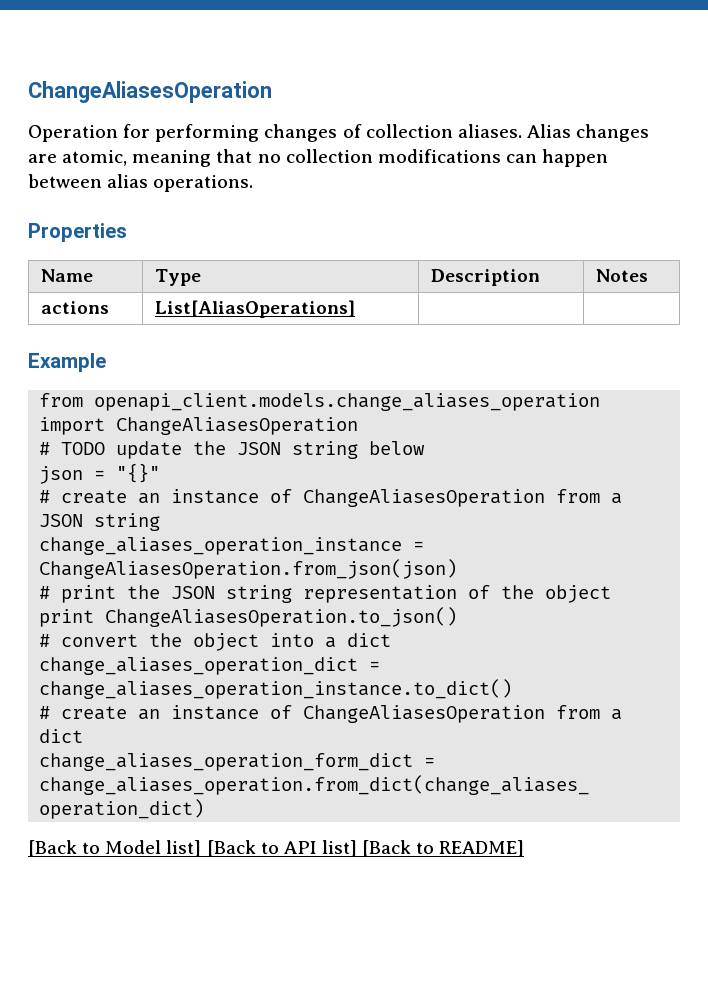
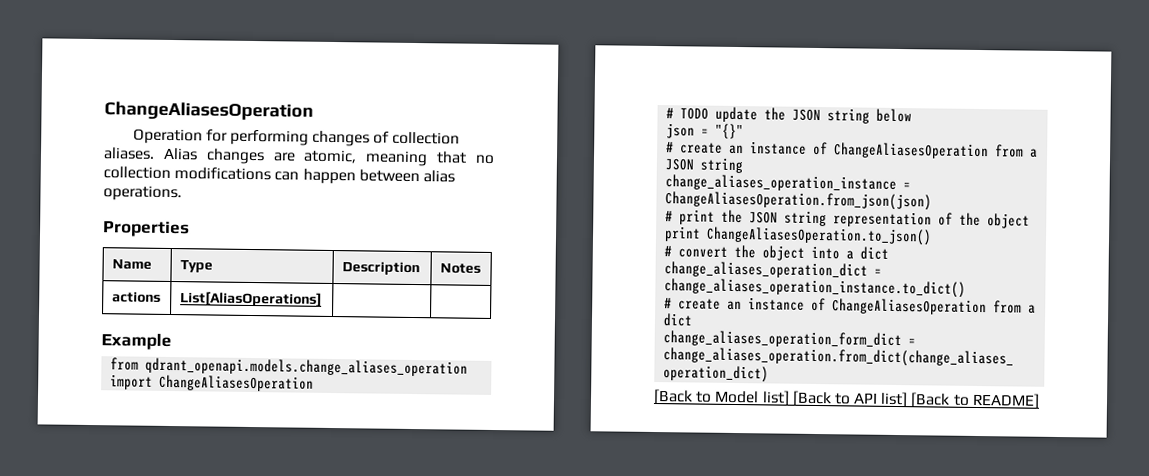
- from openapi_client.models.change_aliases_operation import ChangeAliasesOperation
+ from qdrant_openapi.models.change_aliases_operation import ChangeAliasesOperation

